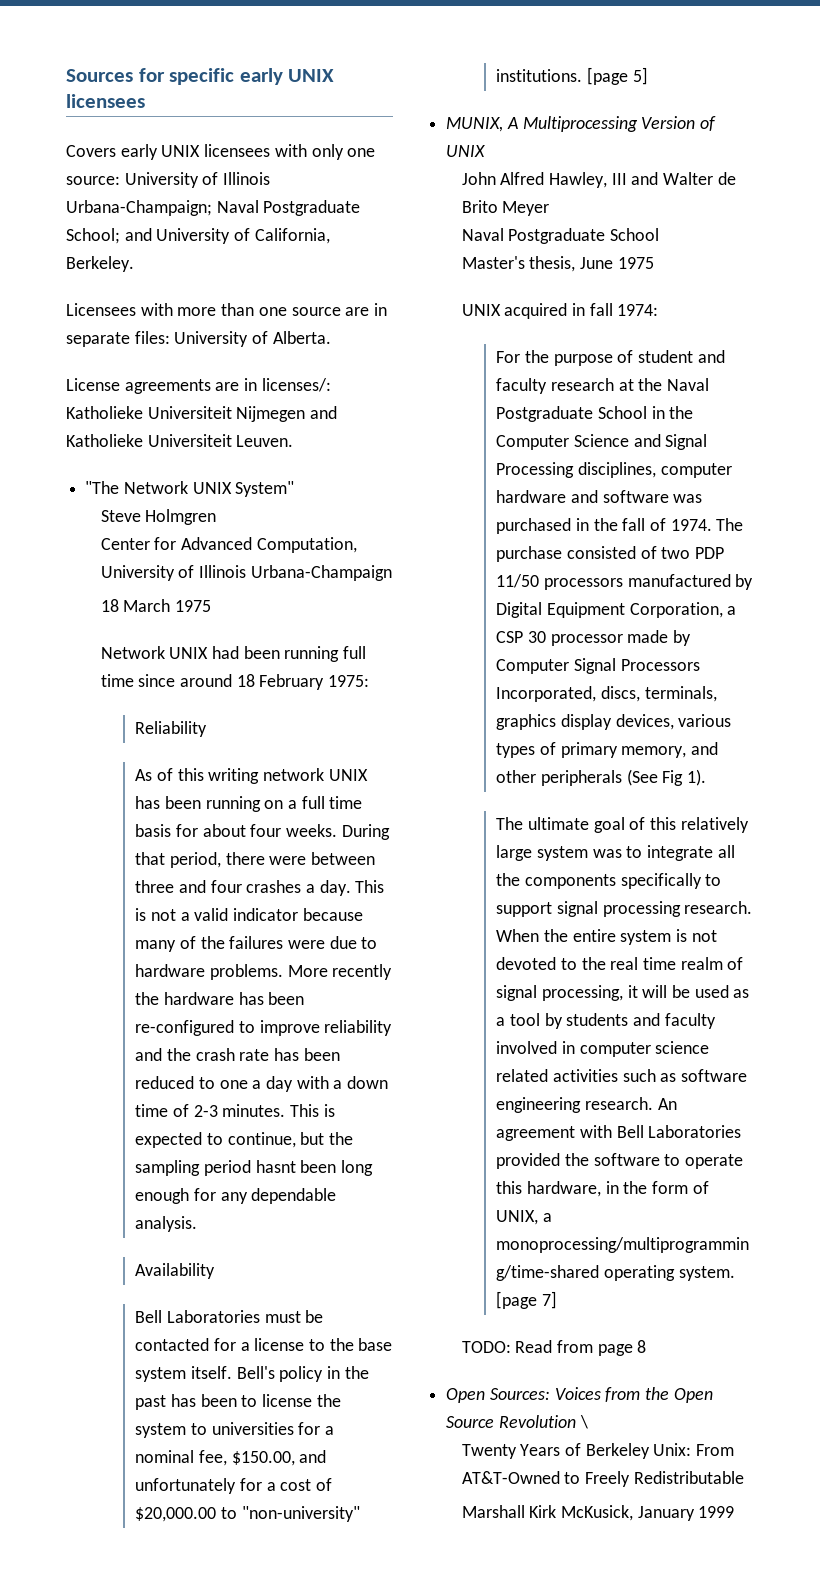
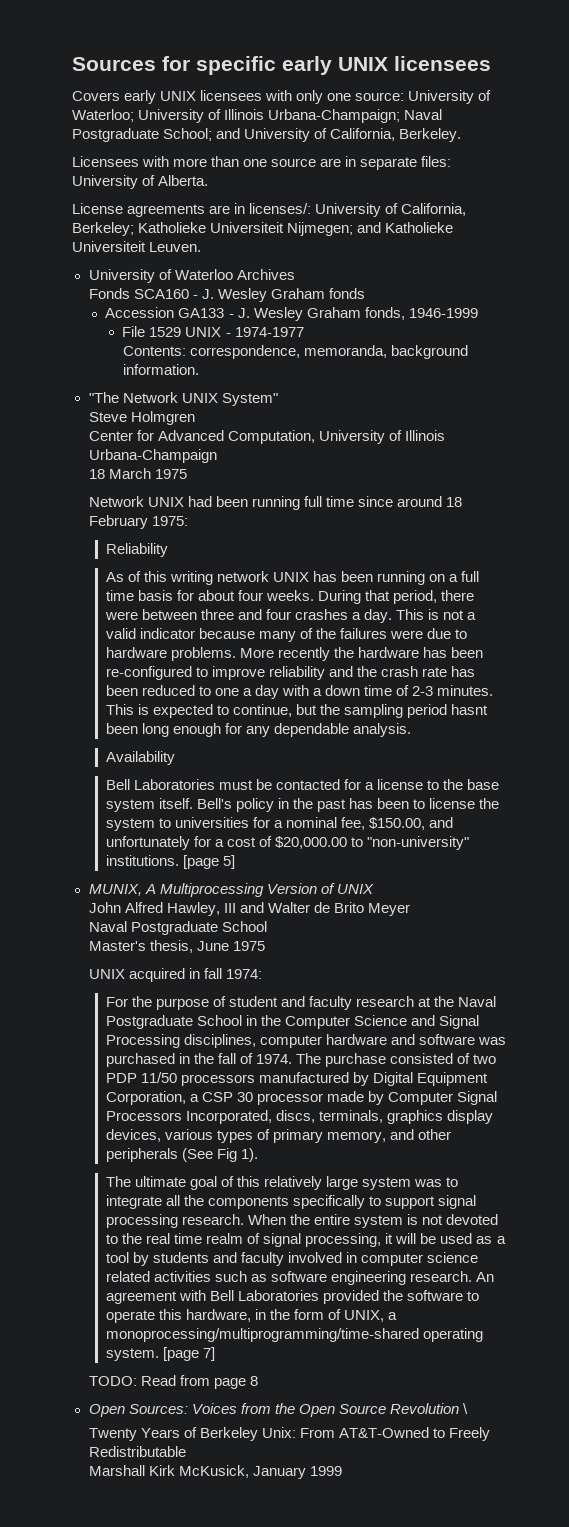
- Covers early UNIX licensees with only one source: University of Illinois Urbana-Champaign; Naval Postgraduate School; and University of California, Berkeley.
+ Covers early UNIX licensees with only one source: University of Waterloo; University of Illinois Urbana-Champaign; Naval Postgraduate School; and University of California, Berkeley.
- License agreements are in licenses/: Katholieke Universiteit Nijmegen and Katholieke Universiteit Leuven.
+ License agreements are in licenses/: University of California, Berkeley; Katholieke Universiteit Nijmegen; and Katholieke Universiteit Leuven.
+ University of Waterloo Archives
+ Fonds SCA160 - J. Wesley Graham fonds
+ Accession GA133 - J. Wesley Graham fonds, 1946-1999
+ File 1529 UNIX - 1974-1977
+ Contents: correspondence, memoranda, background information.

